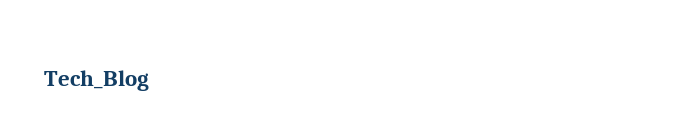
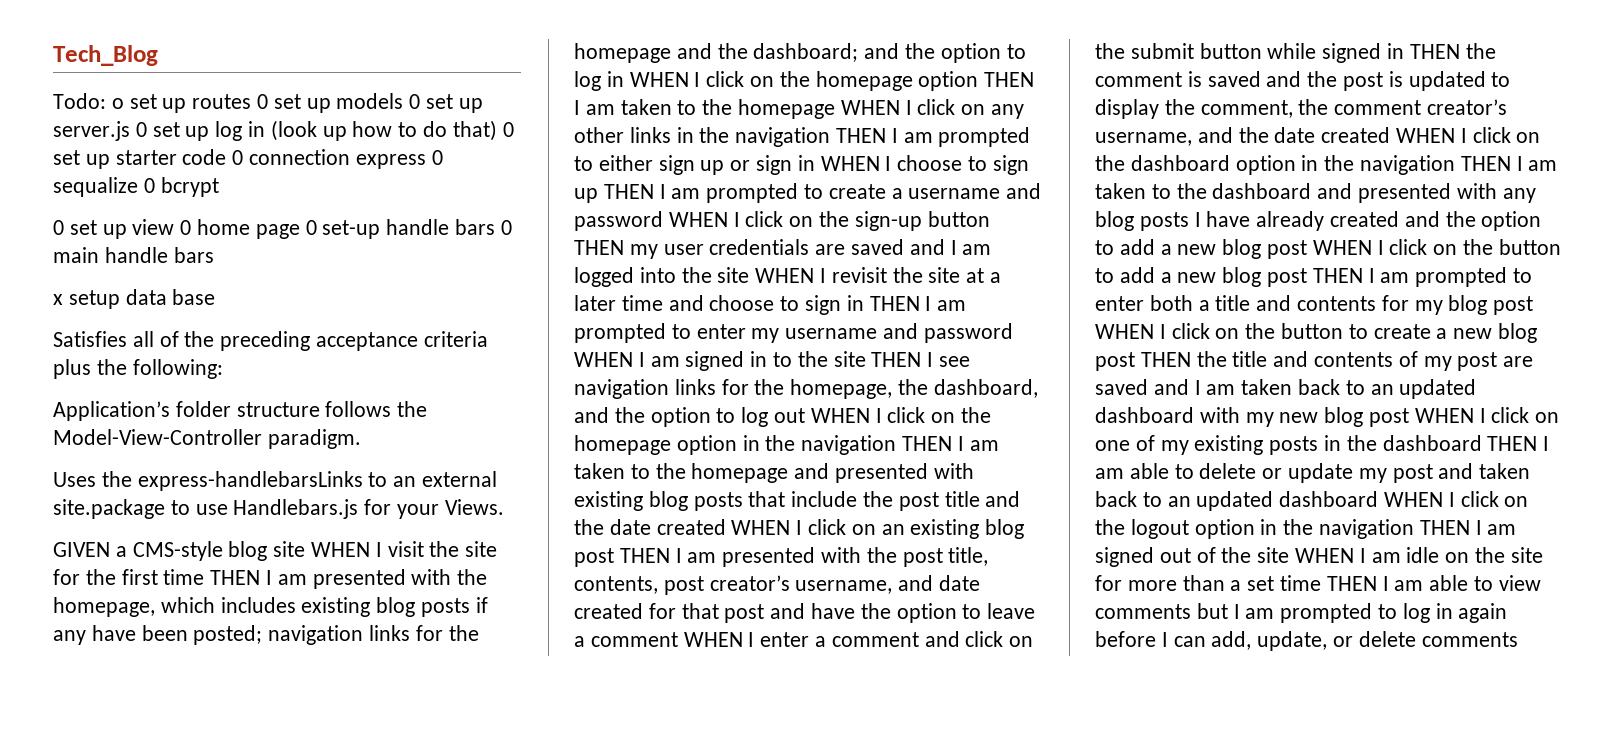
+ Todo: o set up routes 0 set up models 0 set up server.js 0 set up log in (look up how to do that) 0 set up starter code 0 connection express 0 sequalize 0 bcrypt
+ 0 set up view 0 home page 0 set-up handle bars 0 main handle bars
+ x setup data base
+ Satisfies all of the preceding acceptance criteria plus the following:
+ Application’s folder structure follows the Model-View-Controller paradigm.
+ Uses the express-handlebarsLinks to an external site.package to use Handlebars.js for your Views.
+ GIVEN a CMS-style blog site WHEN I visit the site for the first time THEN I am presented with the homepage, which includes existing blog posts if any have been posted; navigation links for the homepage and the dashboard; and the option to log in WHEN I click on the homepage option THEN I am taken to the homepage WHEN I click on any other links in the navigation THEN I am prompted to either sign up or sign in WHEN I choose to sign up THEN I am prompted to create a username and password WHEN I click on the sign-up button THEN my user credentials are saved and I am logged into the site WHEN I revisit the site at a later time and choose to sign in THEN I am prompted to enter my username and password WHEN I am signed in to the site THEN I see navigation links for the homepage, the dashboard, and the option to log out WHEN I click on the homepage option in the navigation THEN I am taken to the homepage and presented with existing blog posts that include the post title and the date created WHEN I click on an existing blog post THEN I am presented with the post title, contents, post creator’s username, and date created for that post and have the option to leave a comment WHEN I enter a comment and click on the submit button while signed in THEN the comment is saved and the post is updated to display the comment, the comment creator’s username, and the date created WHEN I click on the dashboard option in the navigation THEN I am taken to the dashboard and presented with any blog posts I have already created and the option to add a new blog post WHEN I click on the button to add a new blog post THEN I am prompted to enter both a title and contents for my blog post WHEN I click on the button to create a new blog post THEN the title and contents of my post are saved and I am taken back to an updated dashboard with my new blog post WHEN I click on one of my existing posts in the dashboard THEN I am able to delete or update my post and taken back to an updated dashboard WHEN I click on the logout option in the navigation THEN I am signed out of the site WHEN I am idle on the site for more than a set time THEN I am able to view comments but I am prompted to log in again before I can add, update, or delete comments

